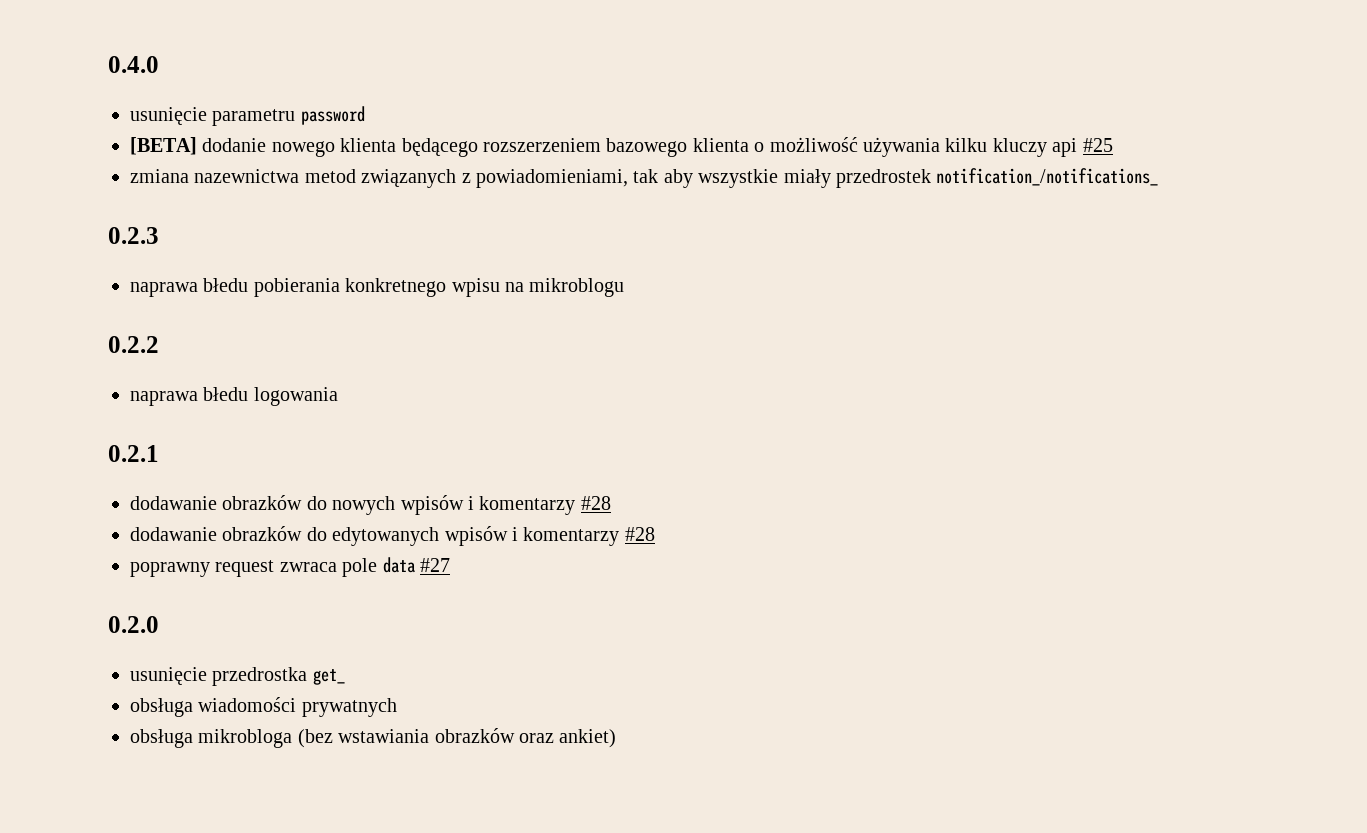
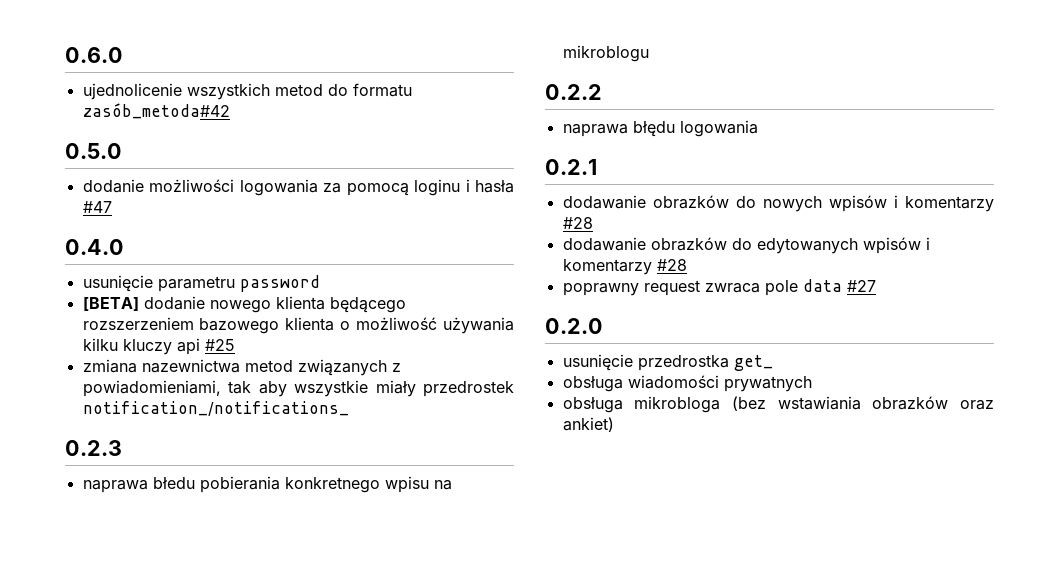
+ 0.6.0
+ ujednolicenie wszystkich metod do formatu zasób_metoda#42
+ 0.5.0
+ dodanie możliwości logowania za pomocą loginu i hasła #47
- naprawa błedu logowania
+ naprawa błędu logowania

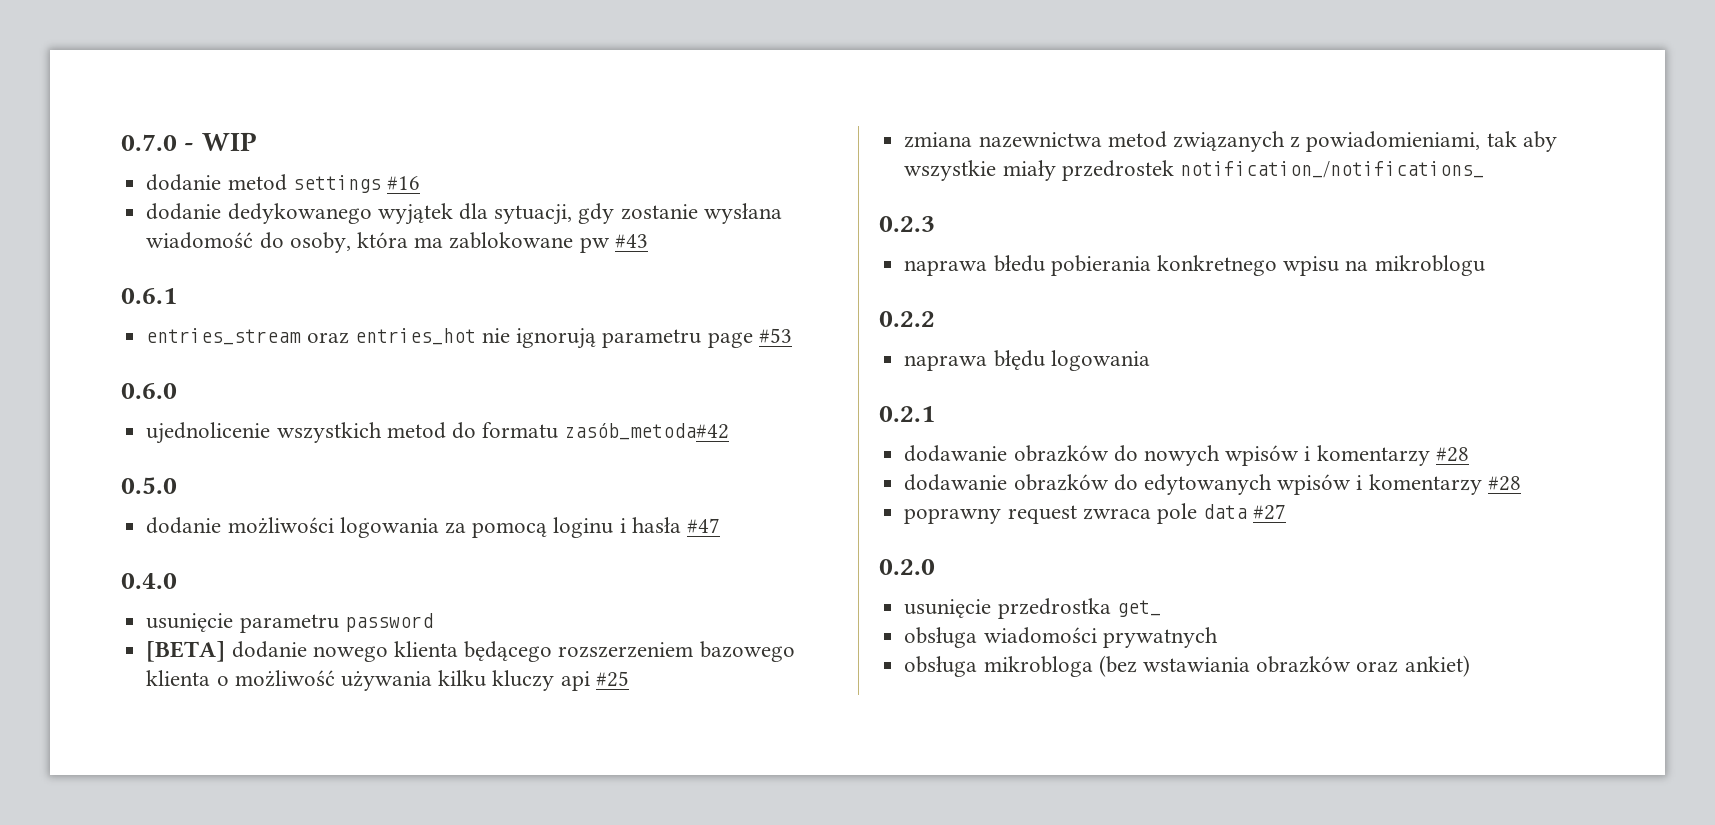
+ 0.7.0 - WIP
+ dodanie metod settings #16
+ dodanie dedykowanego wyjątek dla sytuacji, gdy zostanie wysłana wiadomość do osoby, która ma zablokowane pw #43
+ 0.6.1
+ entries_stream oraz entries_hot nie ignorują parametru page #53

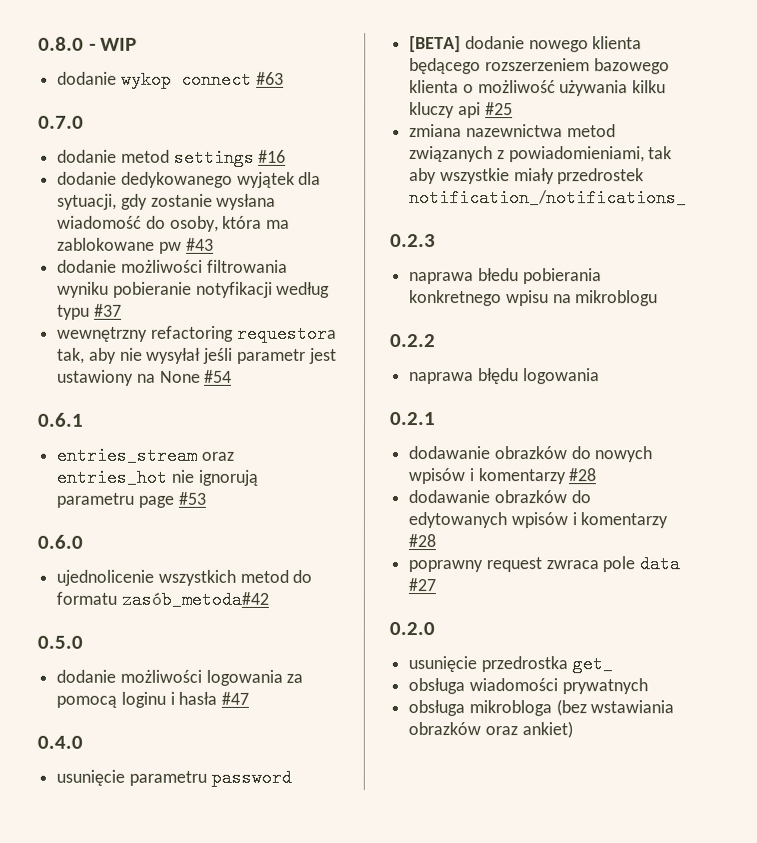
- 0.7.0 - WIP
+ 0.8.0 - WIP
+ dodanie wykop connect #63
+ 0.7.0
+ dodanie możliwości filtrowania wyniku pobieranie notyfikacji według typu #37
+ wewnętrzny refactoring requestora tak, aby nie wysyłał jeśli parametr jest ustawiony na None #54

